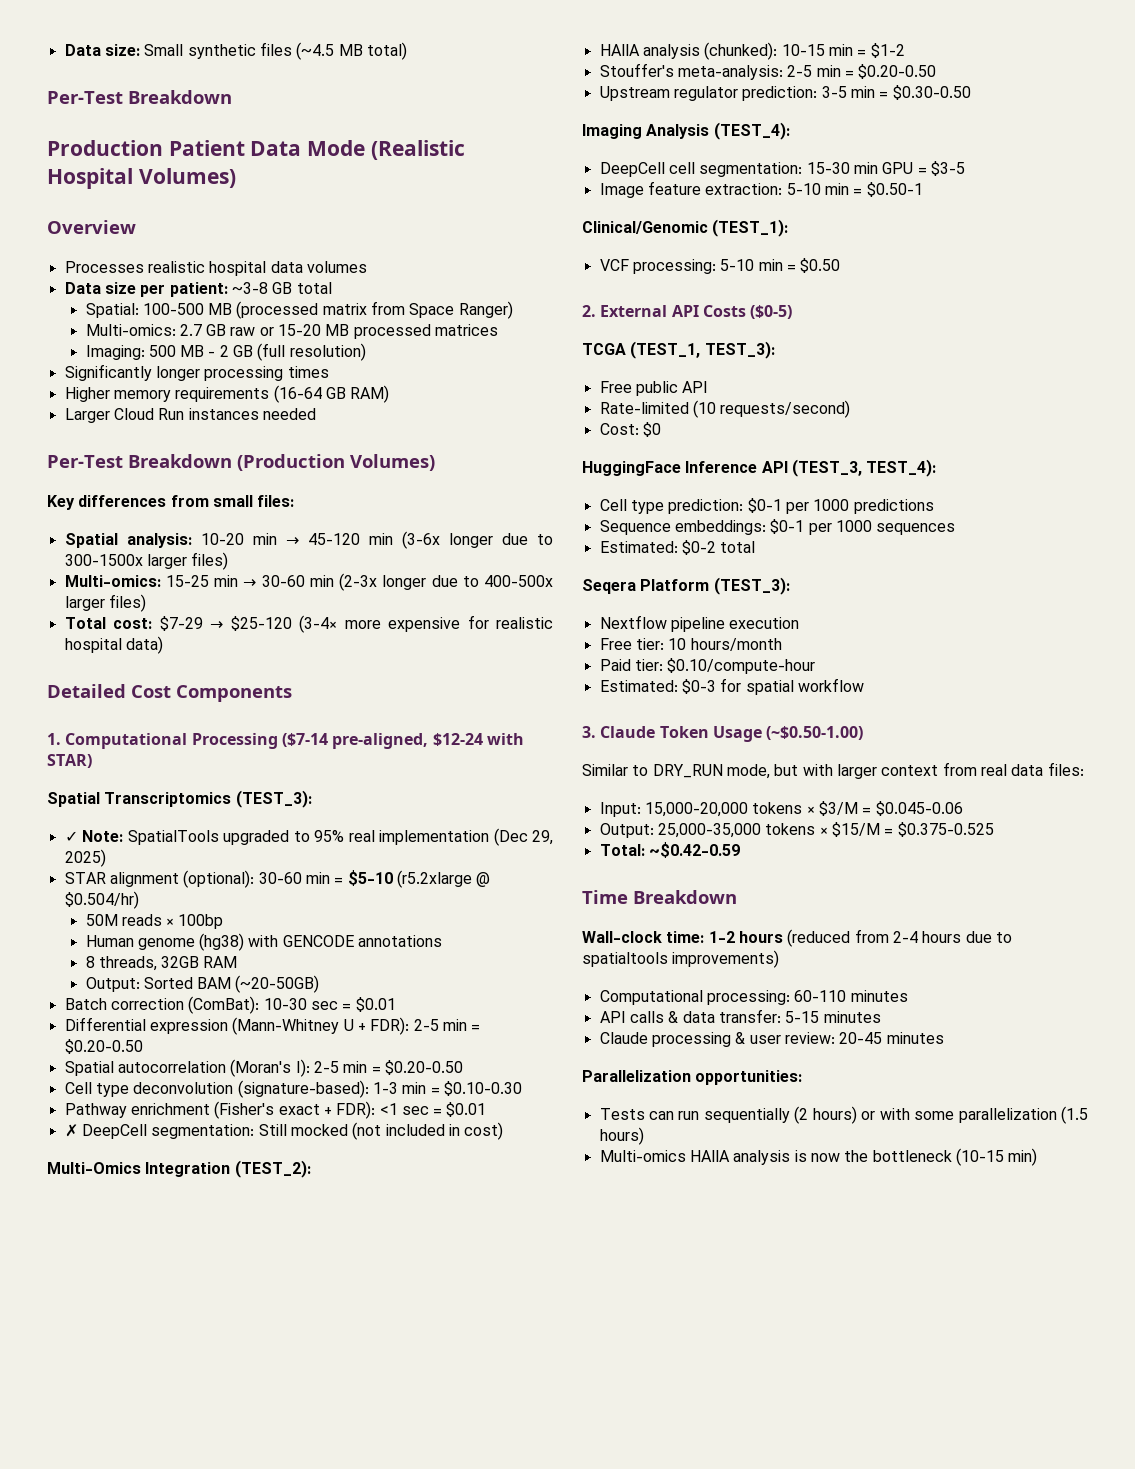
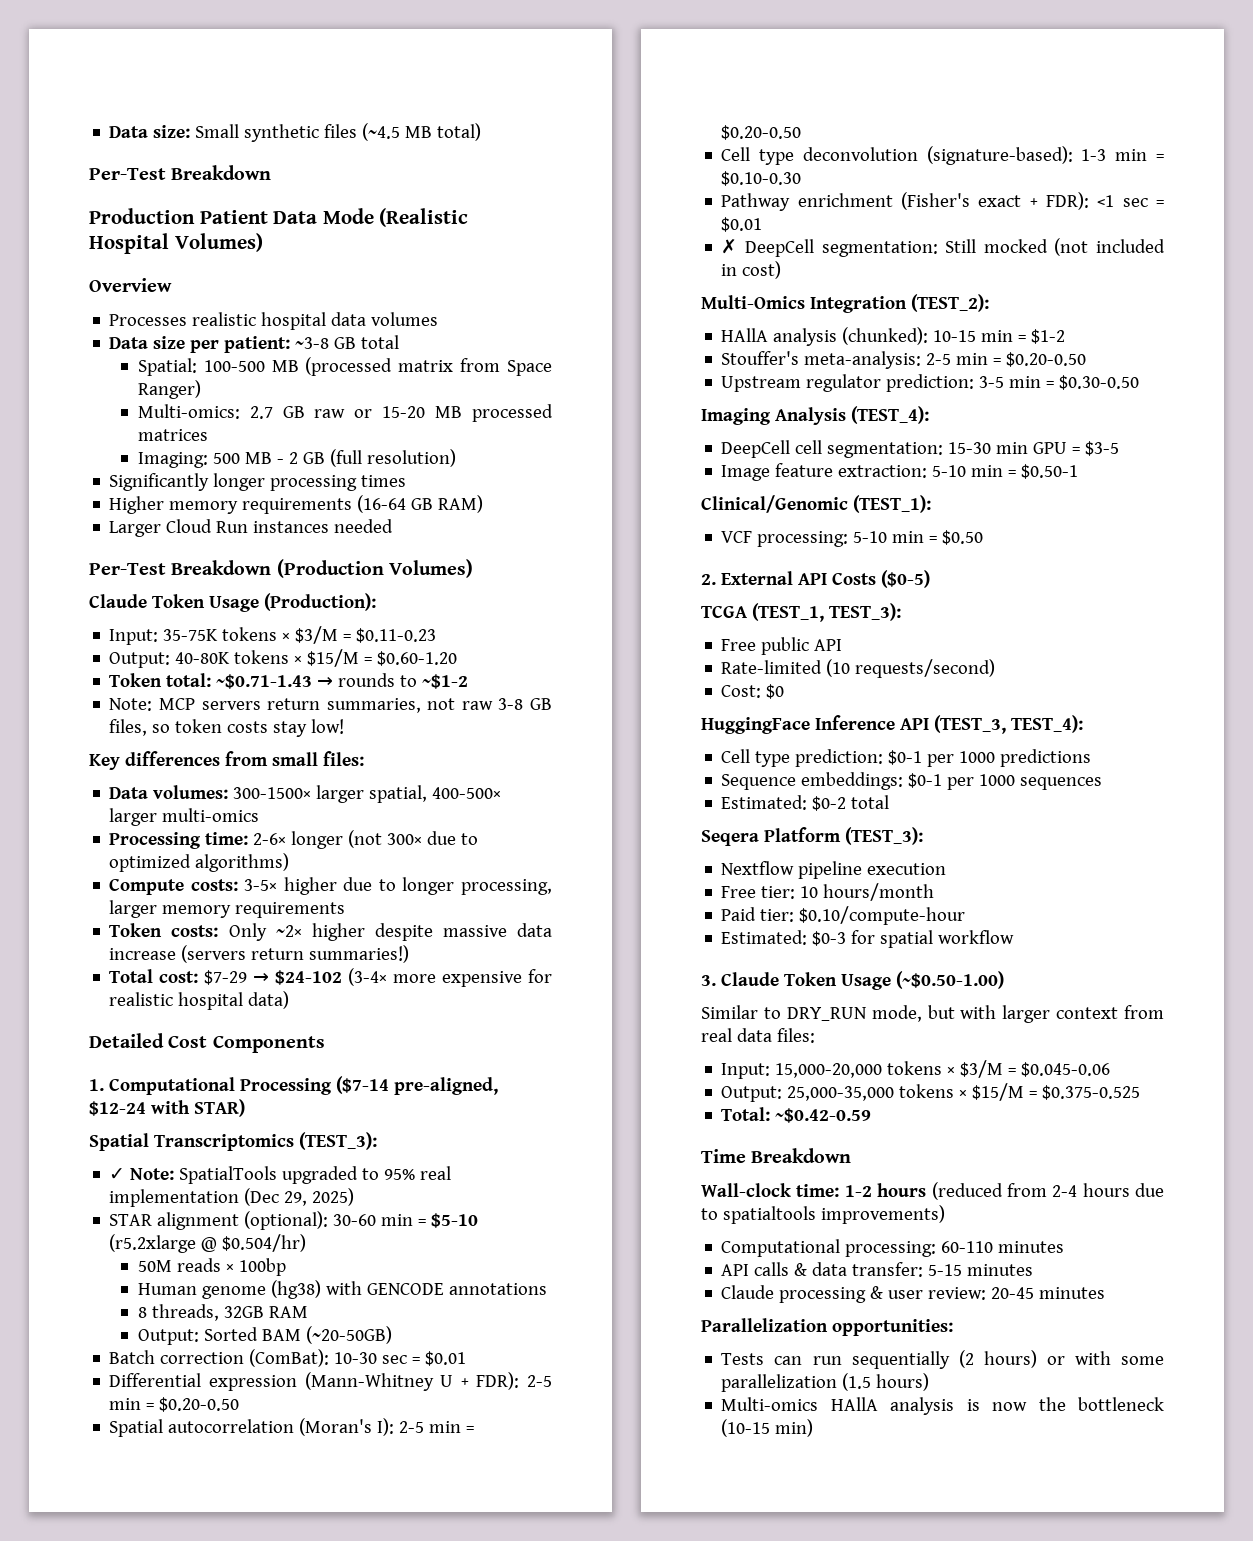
+ Claude Token Usage (Production):
+ Input: 35-75K tokens × $3/M = $0.11-0.23
+ Output: 40-80K tokens × $15/M = $0.60-1.20
+ Token total: ~$0.71-1.43 → rounds to ~$1-2
+ Note: MCP servers return summaries, not raw 3-8 GB files, so token costs stay low!
- Spatial analysis: 10-20 min → 45-120 min (3-6x longer due to 300-1500x larger files)
- Multi-omics: 15-25 min → 30-60 min (2-3x longer due to 400-500x larger files)
+ Data volumes: 300-1500× larger spatial, 400-500× larger multi-omics
+ Processing time: 2-6× longer (not 300× due to optimized algorithms)
+ Compute costs: 3-5× higher due to longer processing, larger memory requirements
+ Token costs: Only ~2× higher despite massive data increase (servers return summaries!)
- Total cost: $7-29 → $25-120 (3-4× more expensive for realistic hospital data)
+ Total cost: $7-29 → $24-102 (3-4× more expensive for realistic hospital data)

